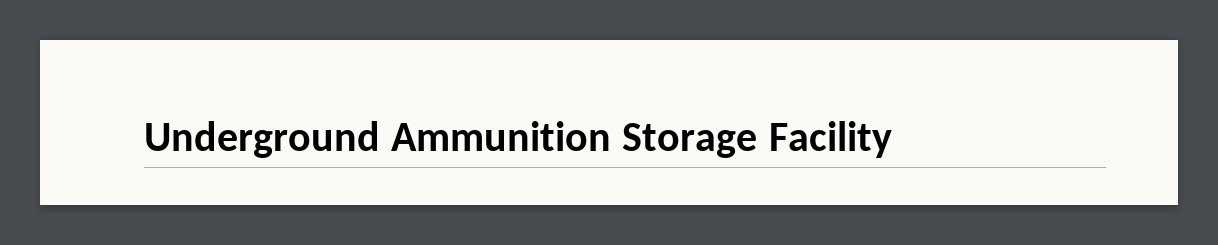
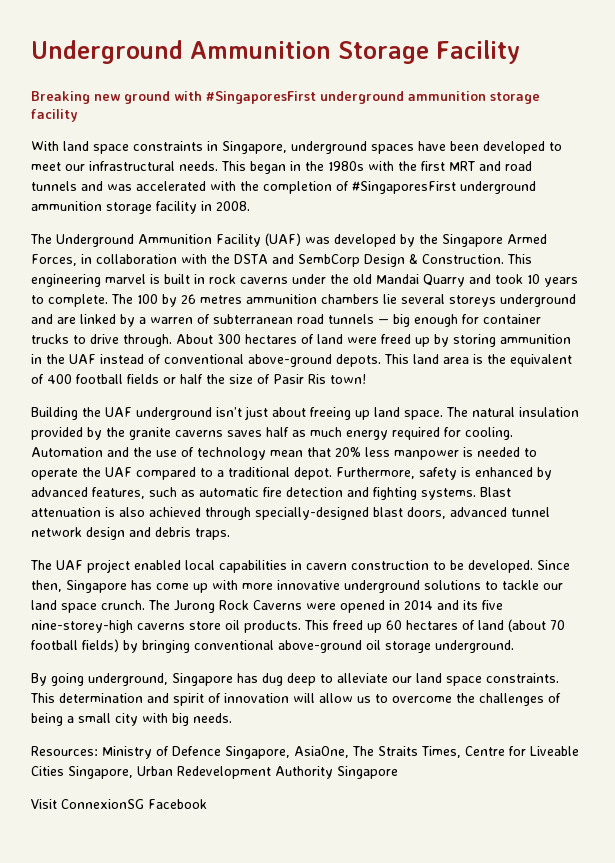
+ Breaking new ground with #SingaporesFirst underground ammunition storage facility
+ With land space constraints in Singapore, underground spaces have been developed to meet our infrastructural needs. This began in the 1980s with the first MRT and road tunnels and was accelerated with the completion of #SingaporesFirst underground ammunition storage facility in 2008.
+ The Underground Ammunition Facility (UAF) was developed by the Singapore Armed Forces, in collaboration with the DSTA and SembCorp Design & Construction. This engineering marvel is built in rock caverns under the old Mandai Quarry and took 10 years to complete. The 100 by 26 metres ammunition chambers lie several storeys underground and are linked by a warren of subterranean road tunnels — big enough for container trucks to drive through. About 300 hectares of land were freed up by storing ammunition in the UAF instead of conventional above-ground depots. This land area is the equivalent of 400 football fields or half the size of Pasir Ris town!
+ Building the UAF underground isn’t just about freeing up land space. The natural insulation provided by the granite caverns saves half as much energy required for cooling. Automation and the use of technology mean that 20% less manpower is needed to operate the UAF compared to a traditional depot. Furthermore, safety is enhanced by advanced features, such as automatic fire detection and fighting systems. Blast attenuation is also achieved through specially-designed blast doors, advanced tunnel network design and debris traps.
+ The UAF project enabled local capabilities in cavern construction to be developed. Since then, Singapore has come up with more innovative underground solutions to tackle our land space crunch. The Jurong Rock Caverns were opened in 2014 and its five nine-storey-high caverns store oil products. This freed up 60 hectares of land (about 70 football fields) by bringing conventional above-ground oil storage underground.
+ By going underground, Singapore has dug deep to alleviate our land space constraints. This determination and spirit of innovation will allow us to overcome the challenges of being a small city with big needs.
+ Resources: Ministry of Defence Singapore, AsiaOne, The Straits Times, Centre for Liveable Cities Singapore, Urban Redevelopment Authority Singapore
+ Visit ConnexionSG Facebook

